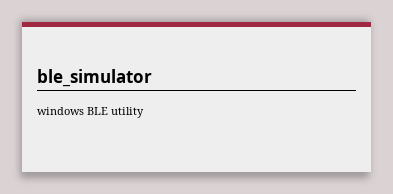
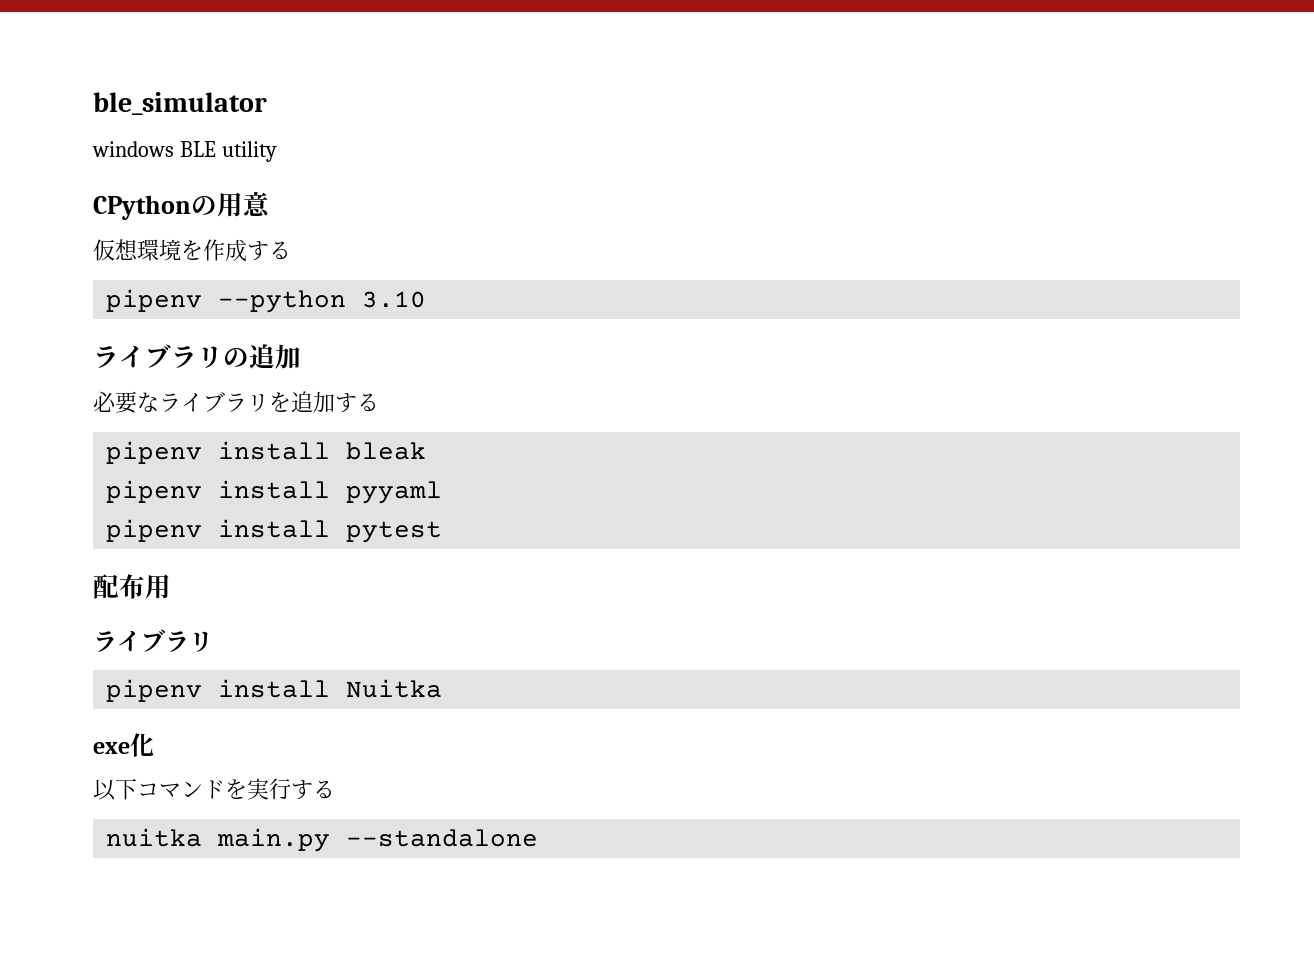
+ CPythonの用意
+ 仮想環境を作成する
+ pipenv --python 3.10
+ ライブラリの追加
+ 必要なライブラリを追加する
+ pipenv install bleak
+ pipenv install pyyaml
+ pipenv install pytest
+ 配布用
+ ライブラリ
+ pipenv install Nuitka
+ exe化
+ 以下コマンドを実行する
+ nuitka main.py --standalone

